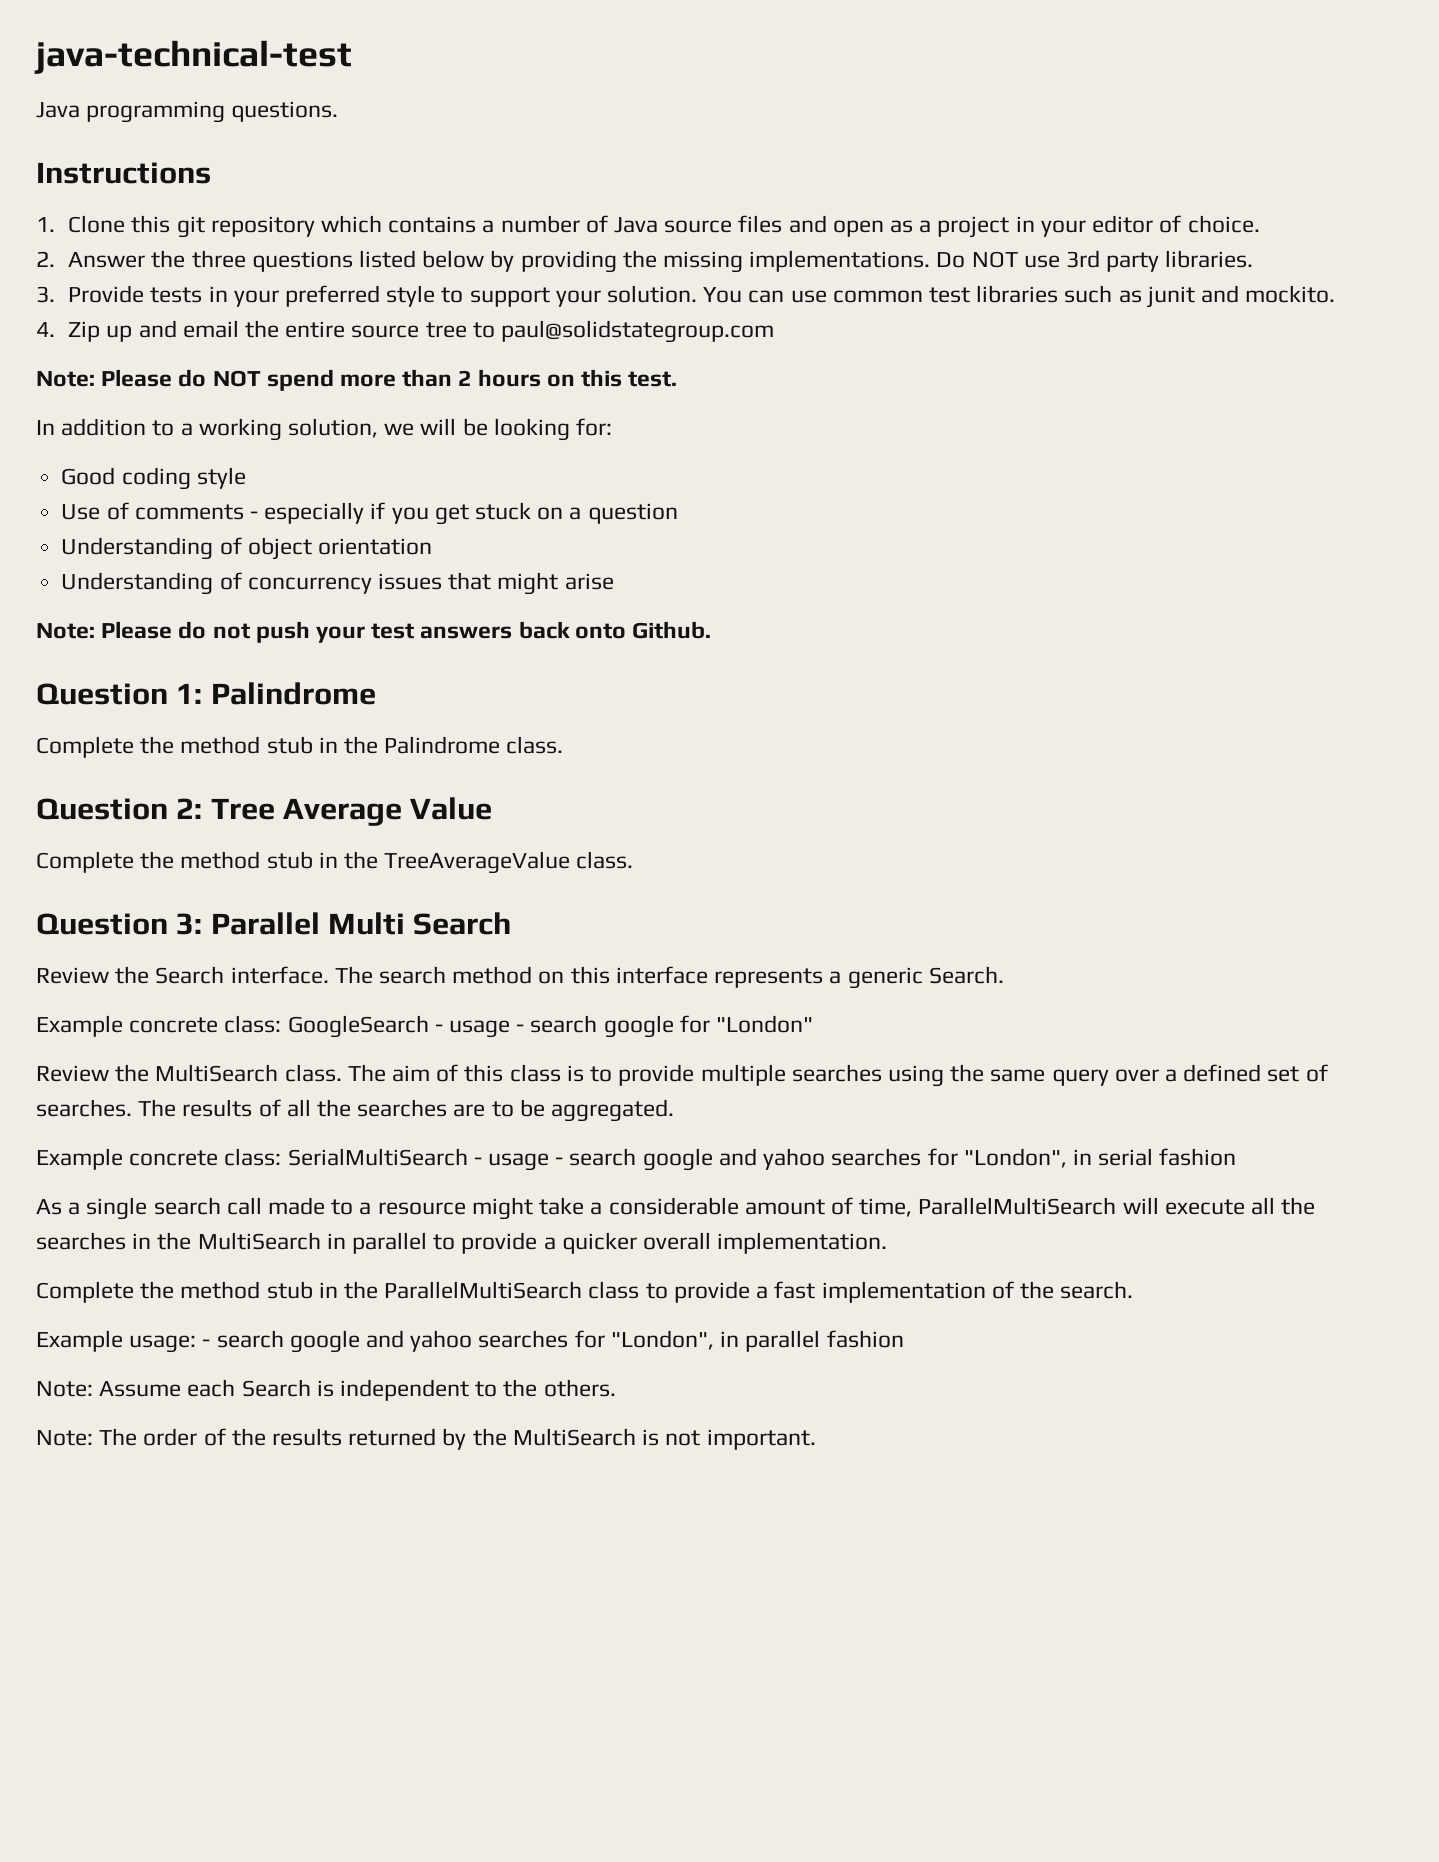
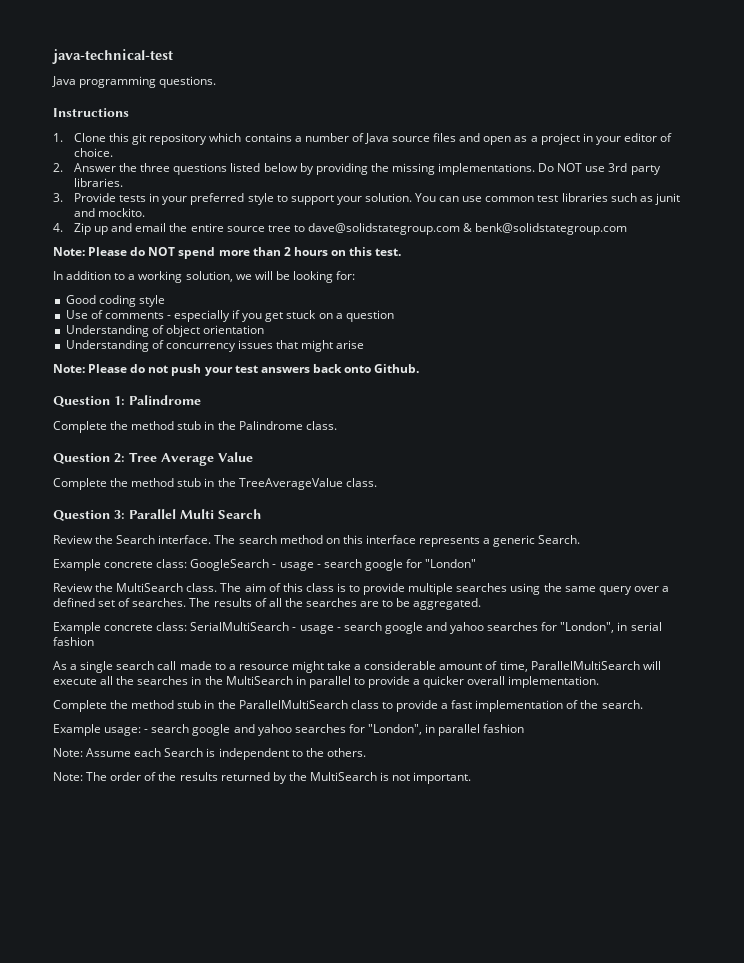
- 4. Zip up and email the entire source tree to paul@solidstategroup.com
+ 4. Zip up and email the entire source tree to dave@solidstategroup.com & benk@solidstategroup.com

